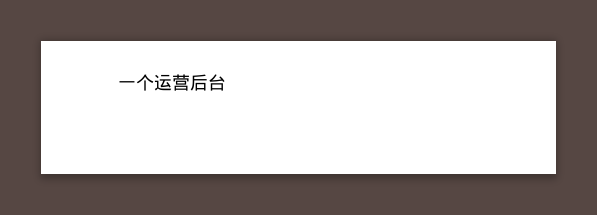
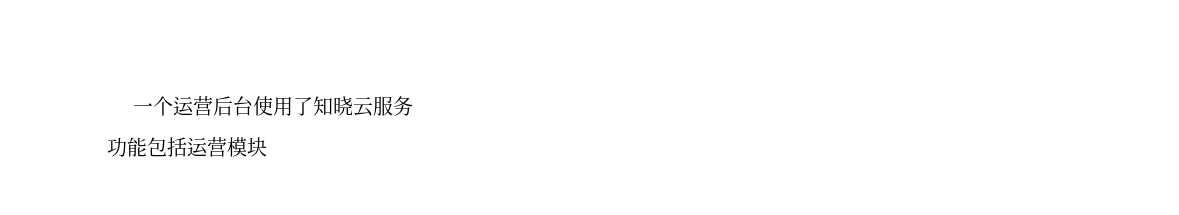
- 一个运营后台
+ 一个运营后台使用了知晓云服务
+ 功能包括运营模块

